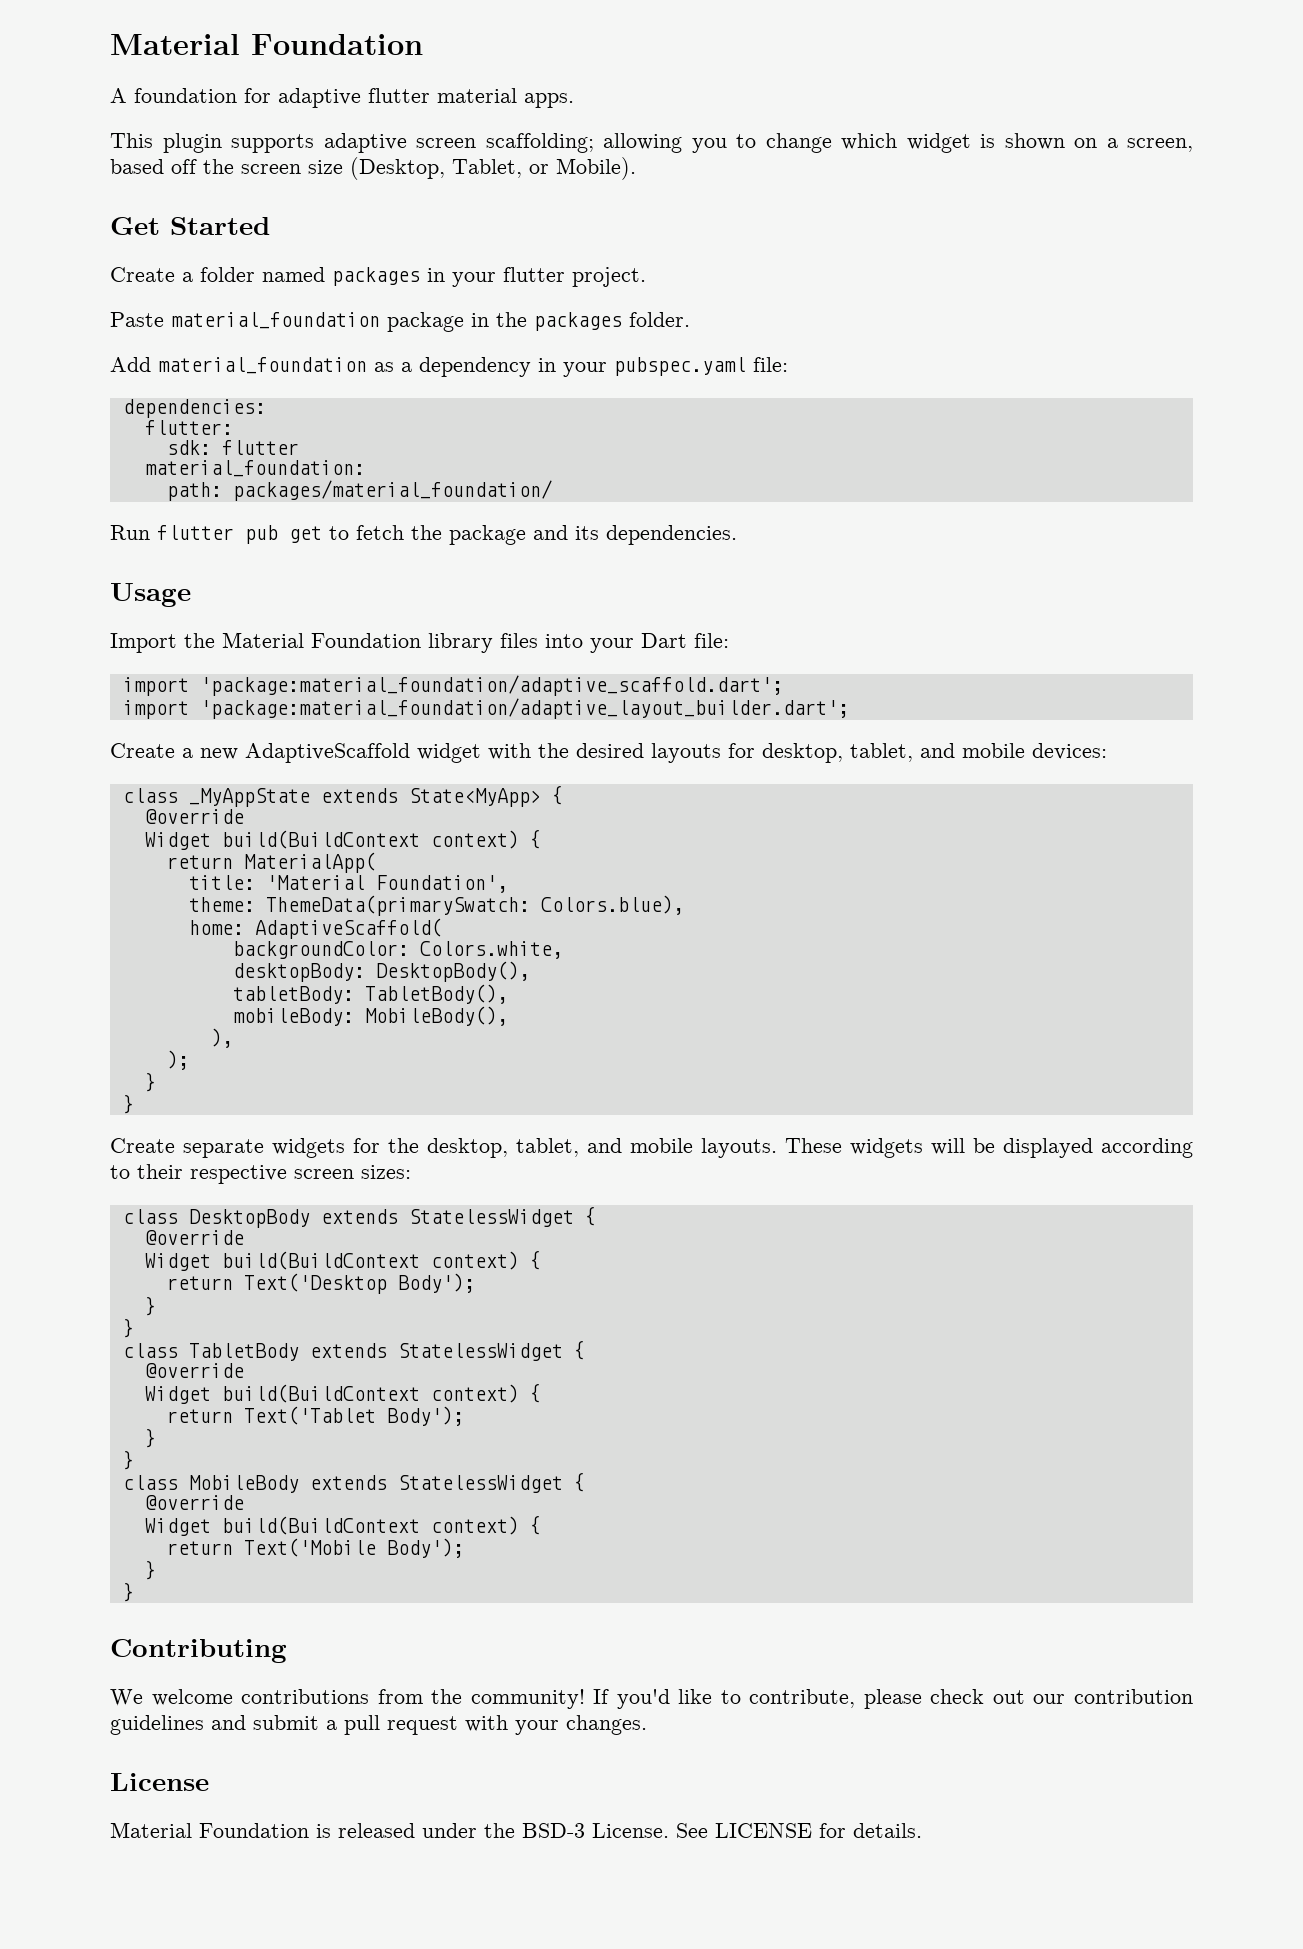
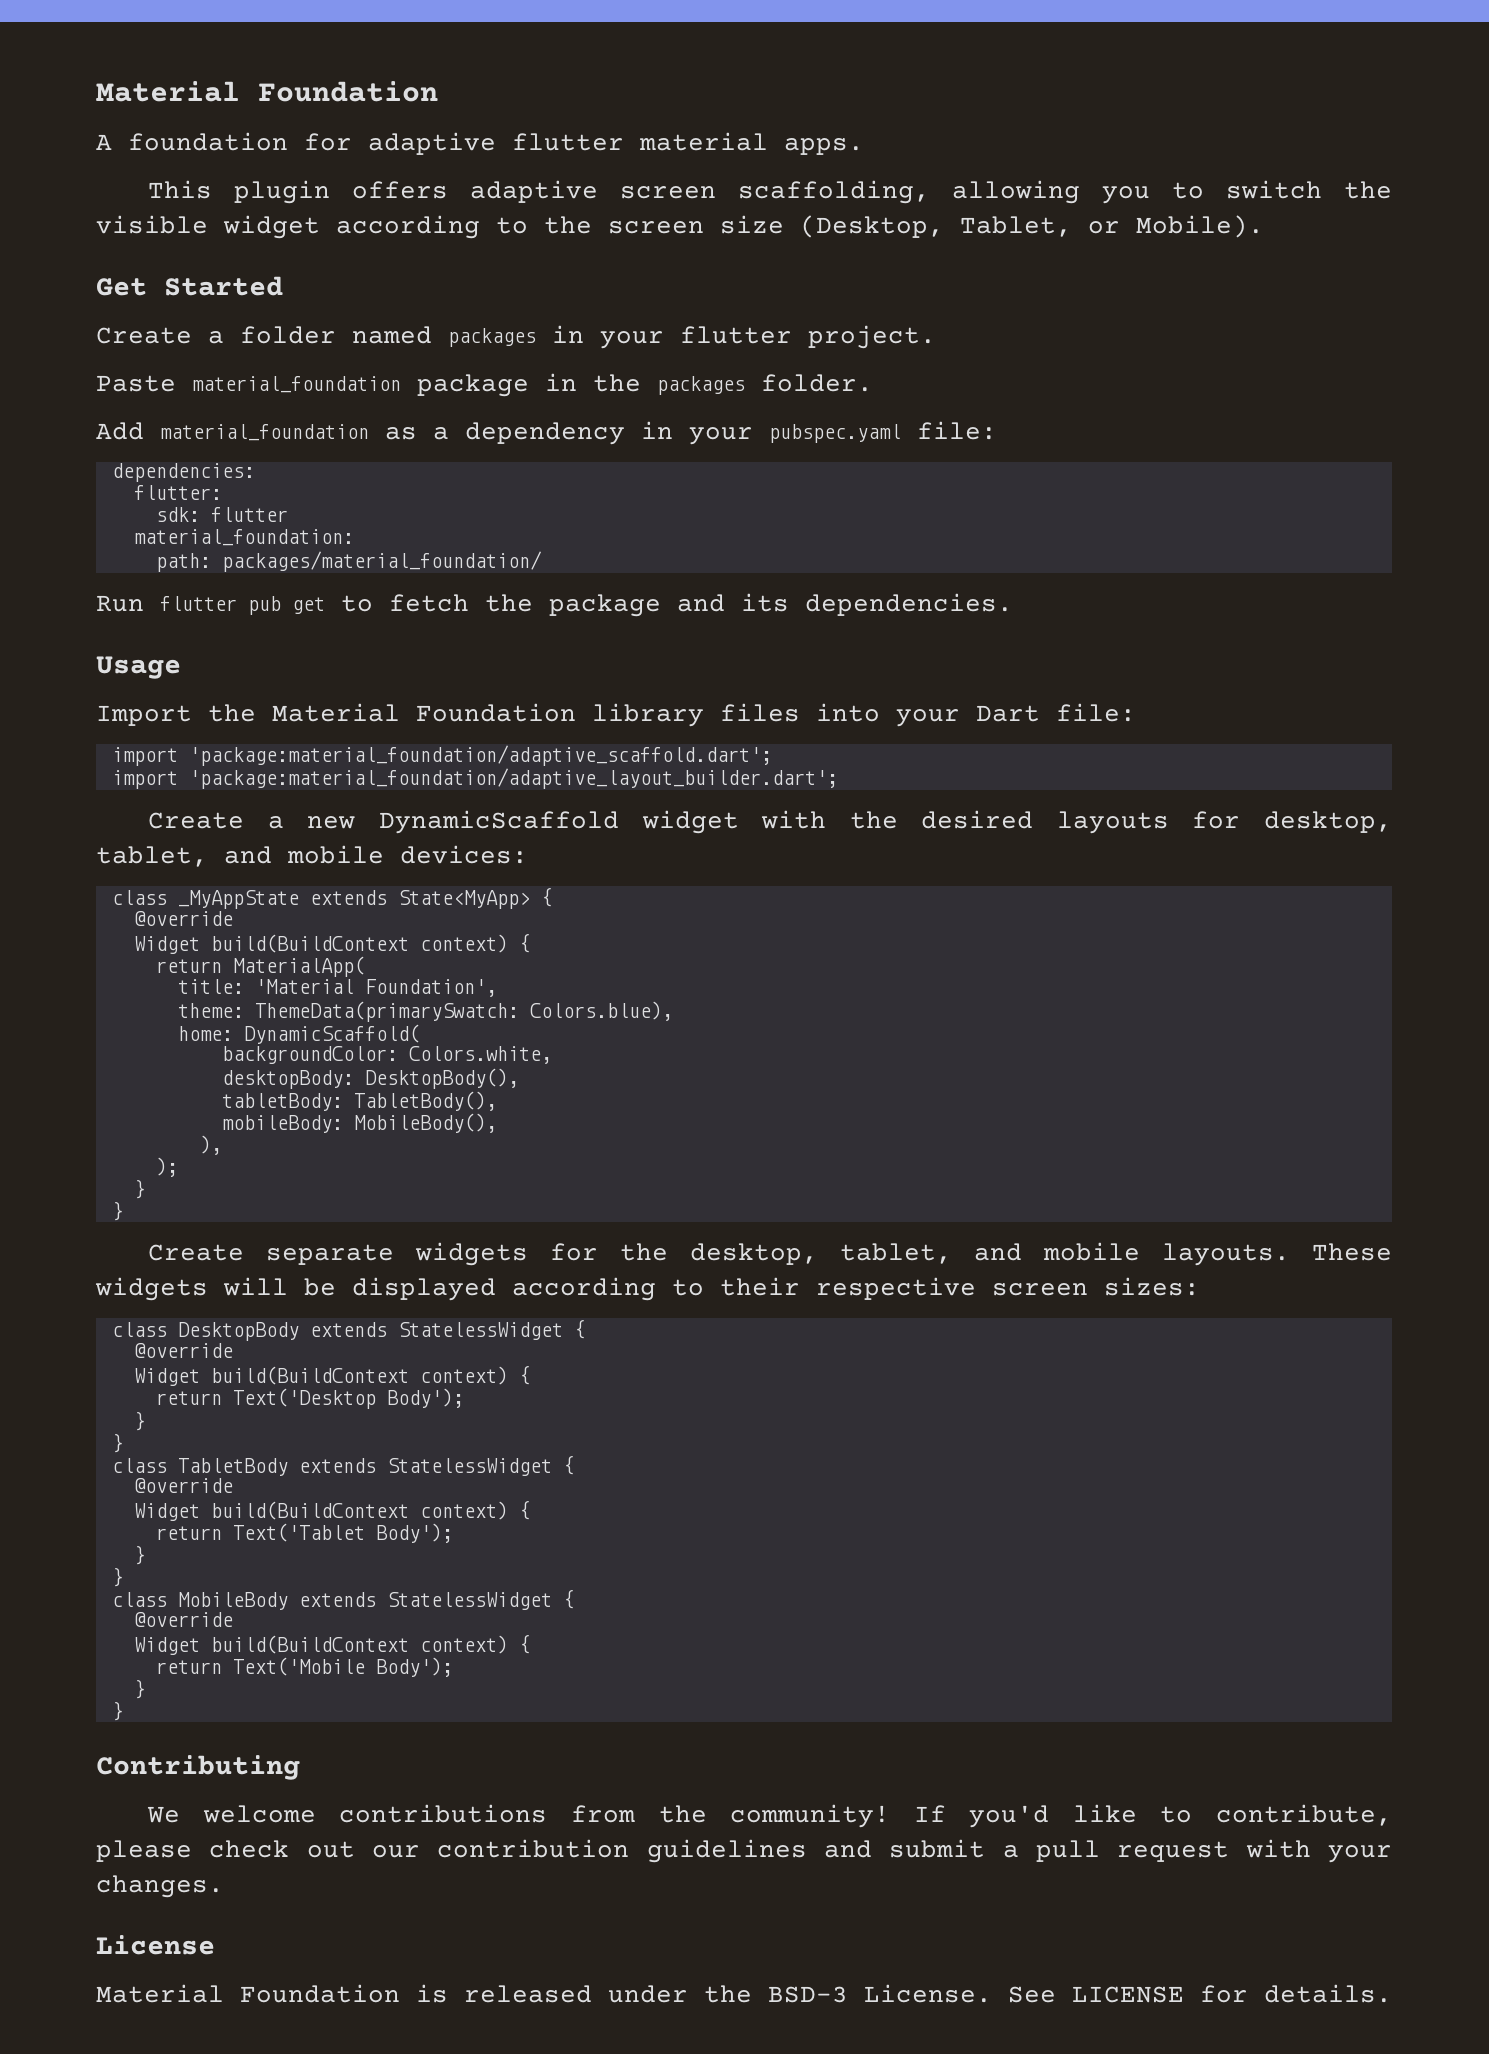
- This plugin supports adaptive screen scaffolding; allowing you to change which widget is shown on a screen, based off the screen size (Desktop, Tablet, or Mobile).
+ This plugin offers adaptive screen scaffolding, allowing you to switch the visible widget according to the screen size (Desktop, Tablet, or Mobile).
- Create a new AdaptiveScaffold widget with the desired layouts for desktop, tablet, and mobile devices:
+ Create a new DynamicScaffold widget with the desired layouts for desktop, tablet, and mobile devices:
- home: AdaptiveScaffold(
+ home: DynamicScaffold(

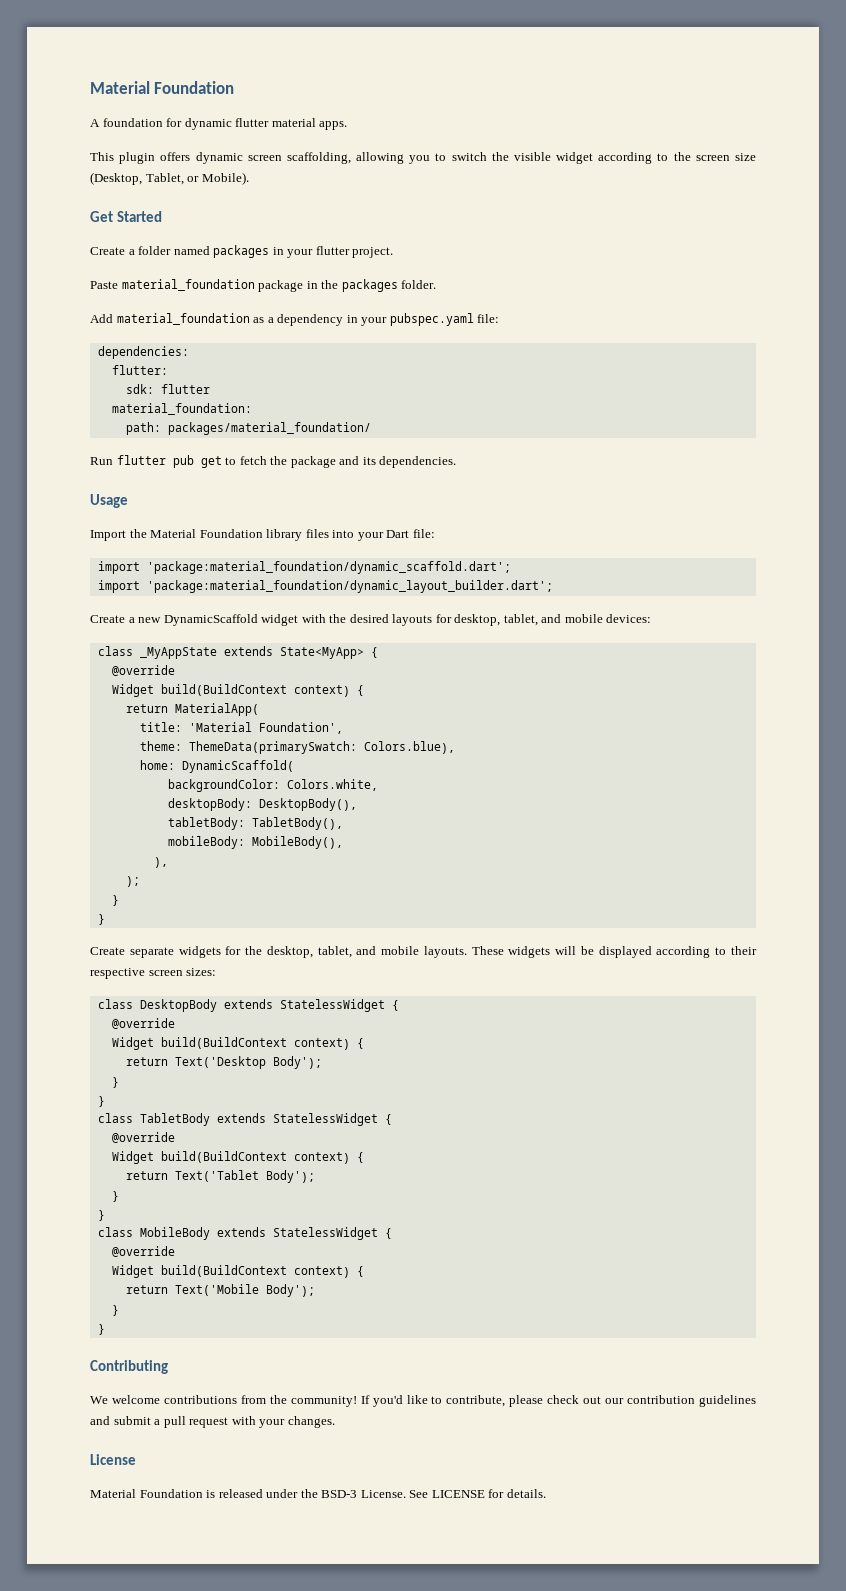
- A foundation for adaptive flutter material apps.
+ A foundation for dynamic flutter material apps.
- This plugin offers adaptive screen scaffolding, allowing you to switch the visible widget according to the screen size (Desktop, Tablet, or Mobile).
+ This plugin offers dynamic screen scaffolding, allowing you to switch the visible widget according to the screen size (Desktop, Tablet, or Mobile).
- import 'package:material_foundation/adaptive_scaffold.dart';
- import 'package:material_foundation/adaptive_layout_builder.dart';
+ import 'package:material_foundation/dynamic_scaffold.dart';
+ import 'package:material_foundation/dynamic_layout_builder.dart';

